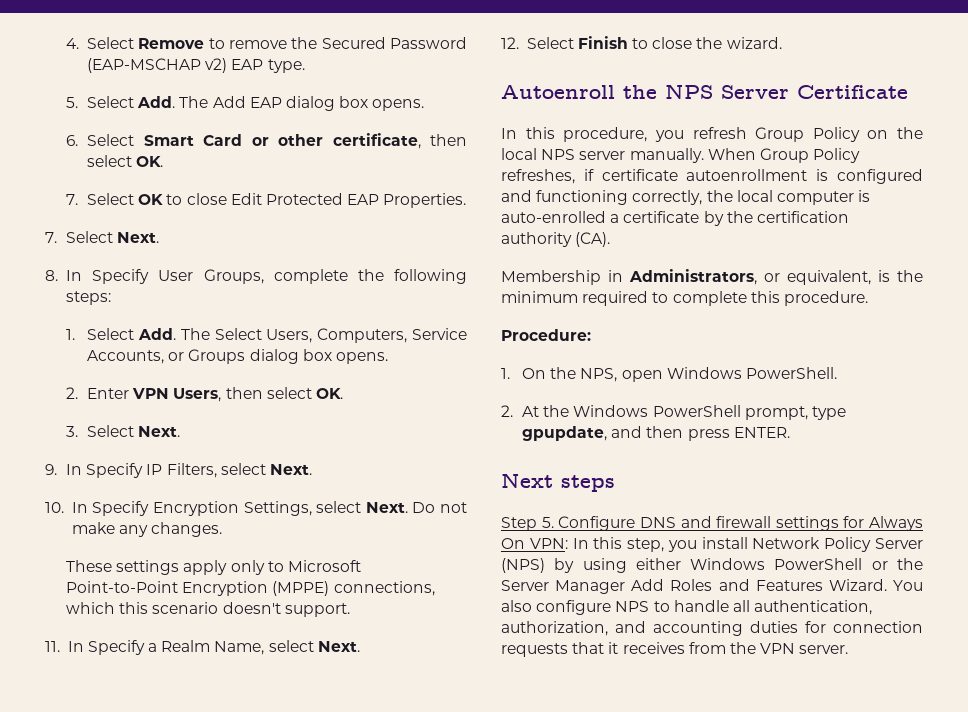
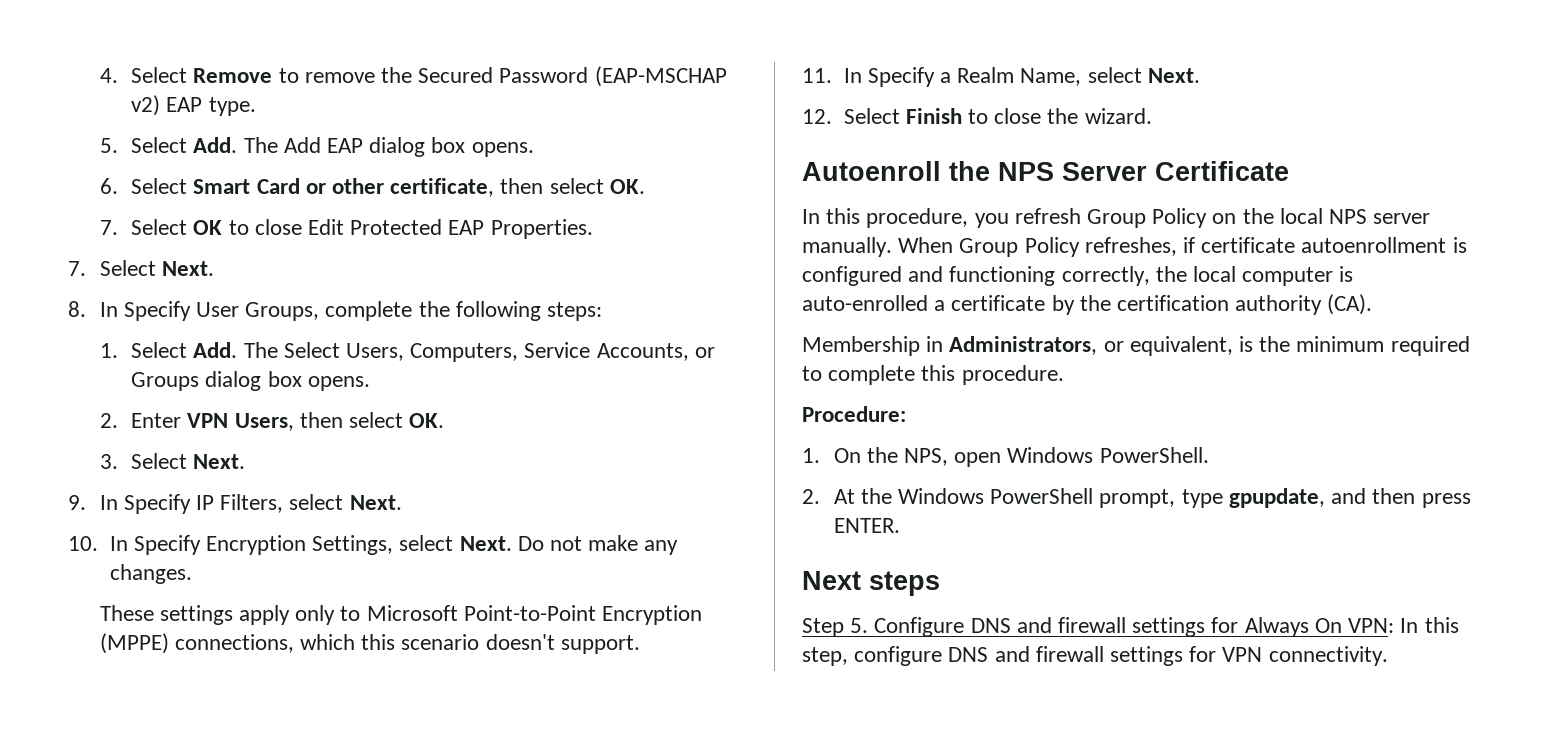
- Step 5. Configure DNS and firewall settings for Always On VPN: In this step, you install Network Policy Server (NPS) by using either Windows PowerShell or the Server Manager Add Roles and Features Wizard. You also configure NPS to handle all authentication, authorization, and accounting duties for connection requests that it receives from the VPN server.
+ Step 5. Configure DNS and firewall settings for Always On VPN: In this step, configure DNS and firewall settings for VPN connectivity.

